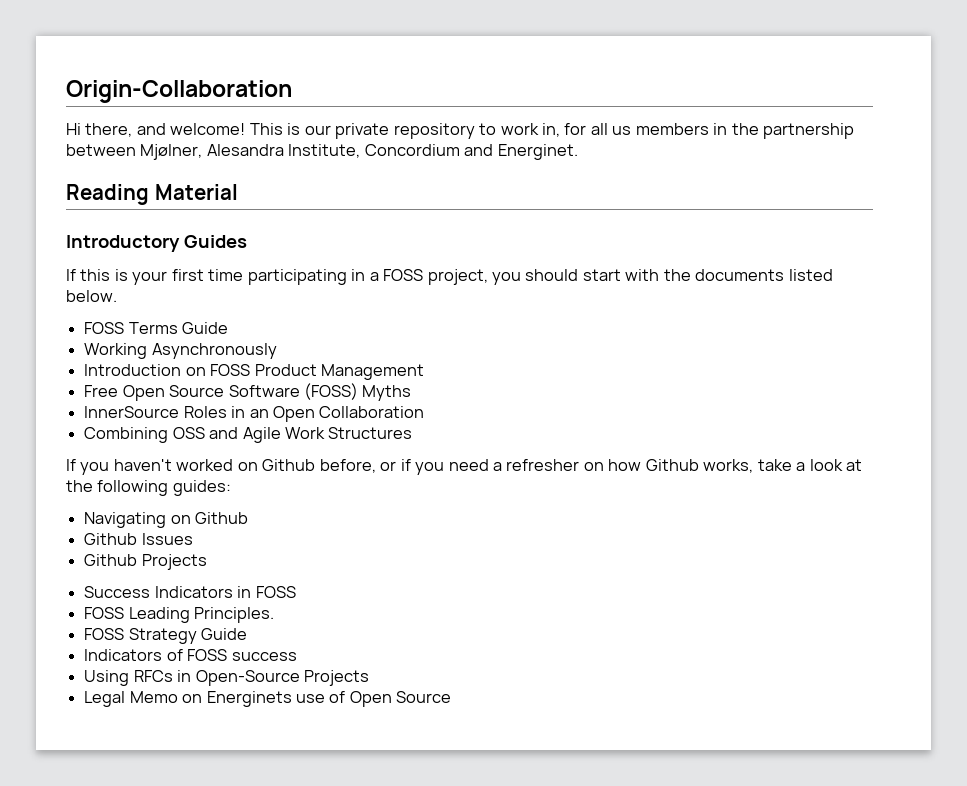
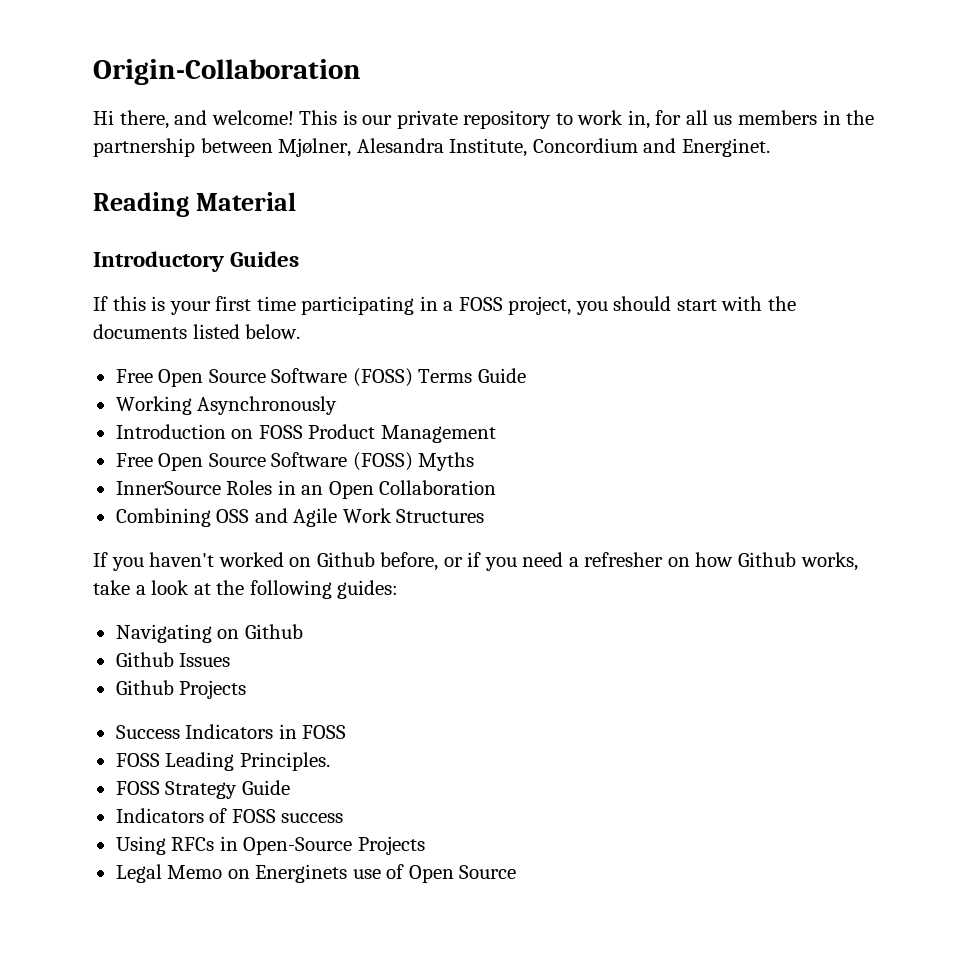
- FOSS Terms Guide
+ Free Open Source Software (FOSS) Terms Guide

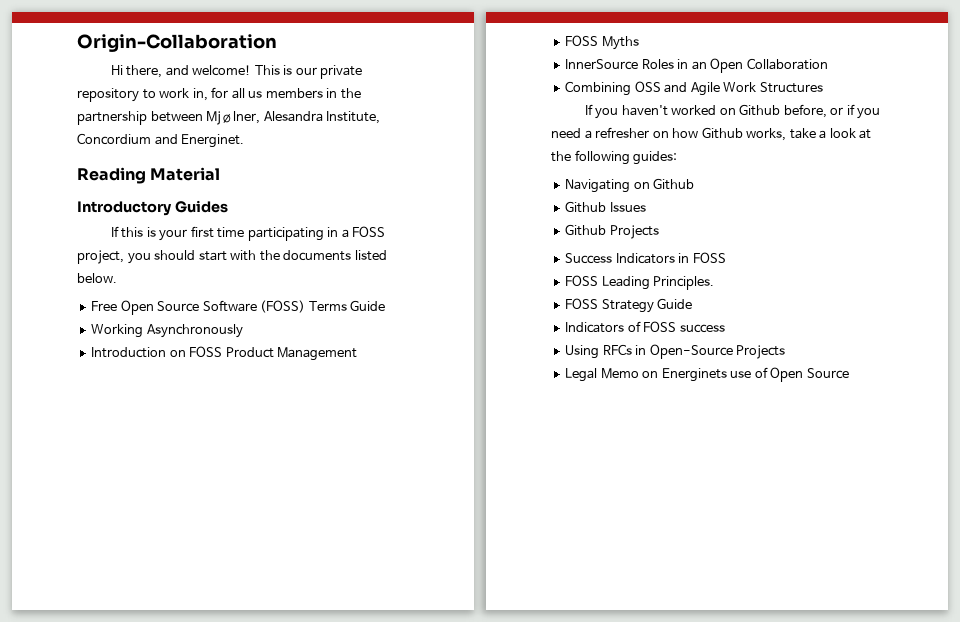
- Free Open Source Software (FOSS) Myths
+ FOSS Myths

